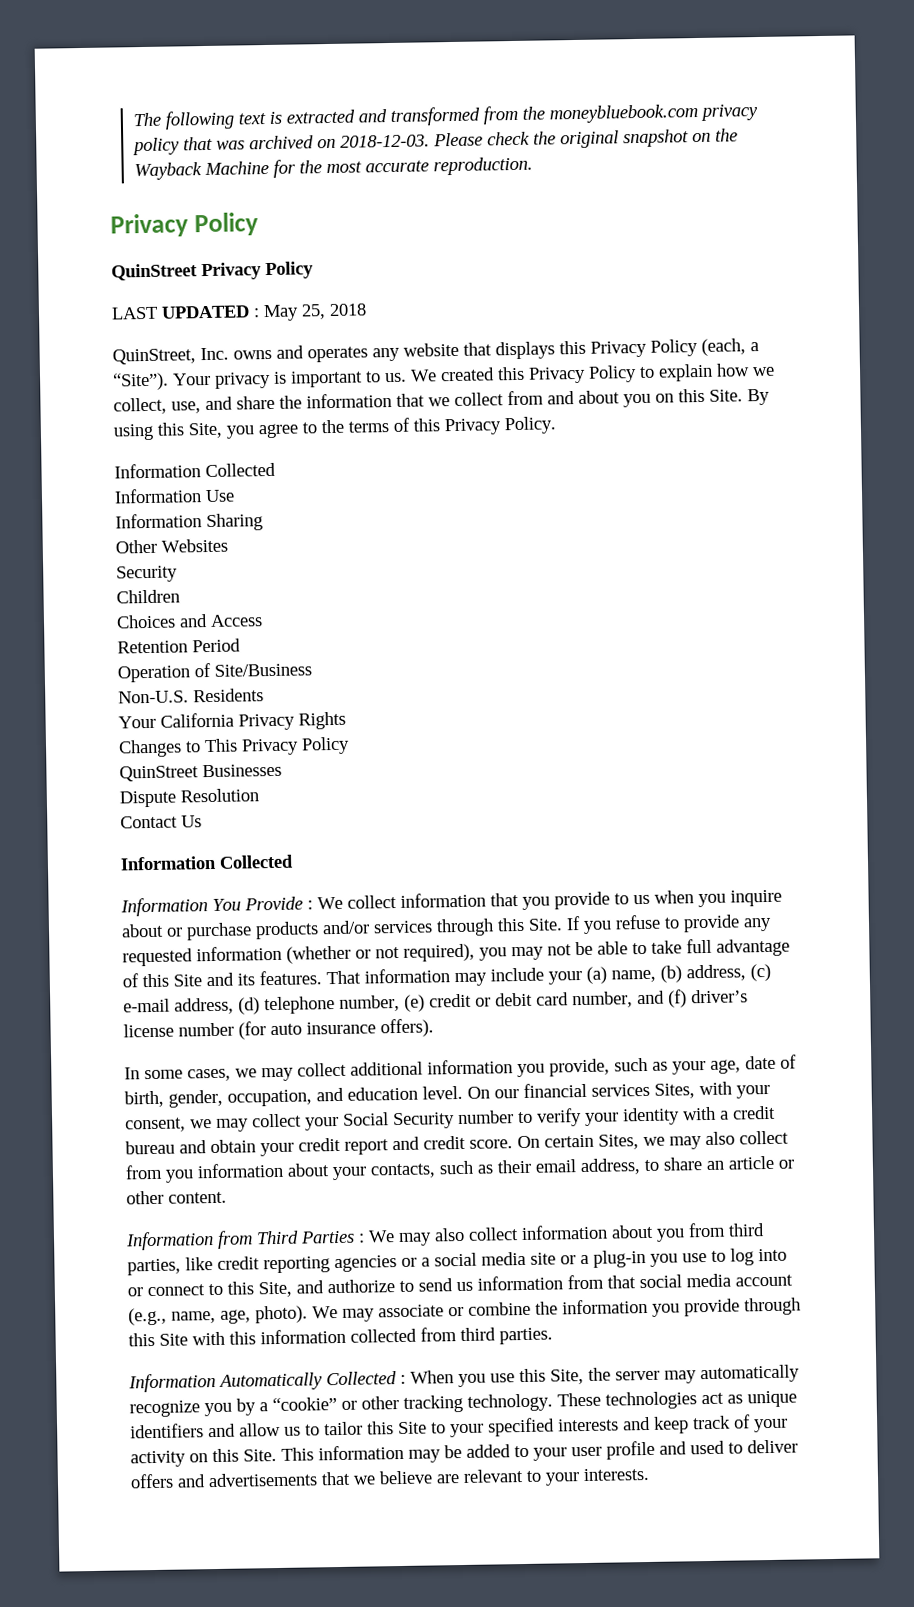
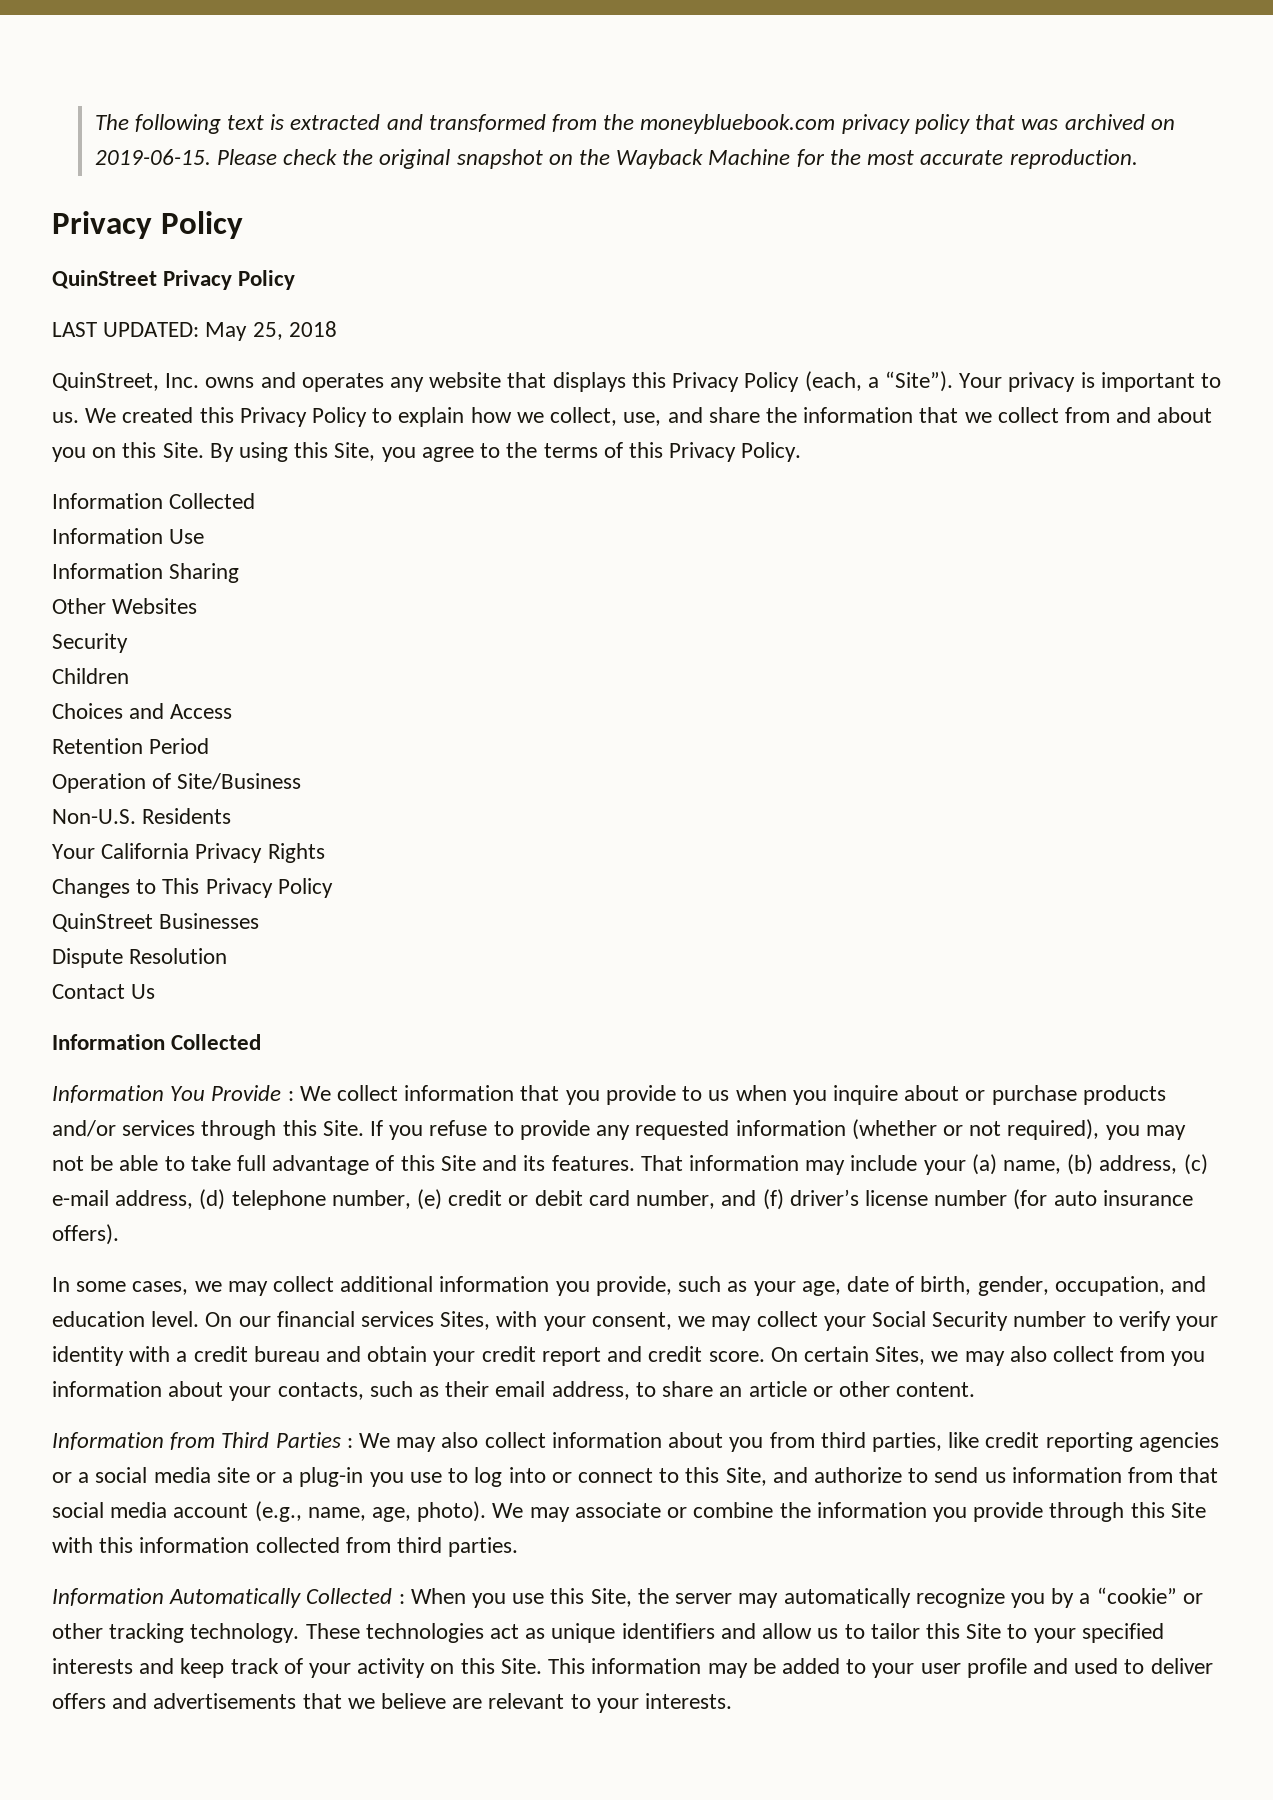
- The following text is extracted and transformed from the moneybluebook.com privacy policy that was archived on 2018-12-03.
+ The following text is extracted and transformed from the moneybluebook.com privacy policy that was archived on 2019-06-15.
- LAST UPDATED : May 25, 2018
+ LAST UPDATED: May 25, 2018

